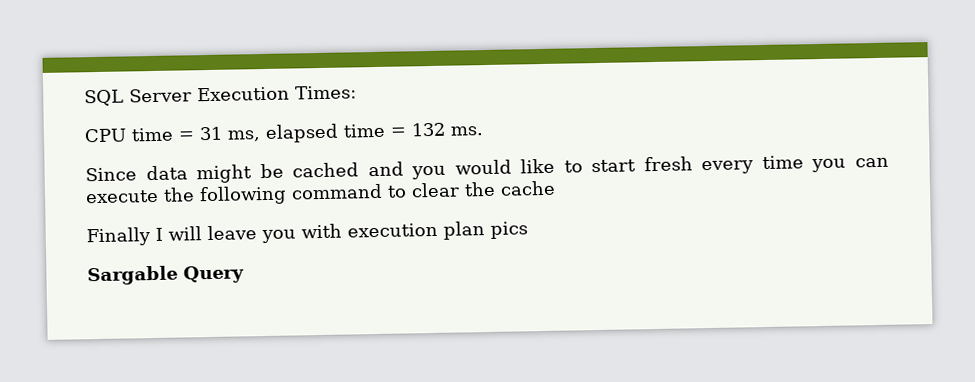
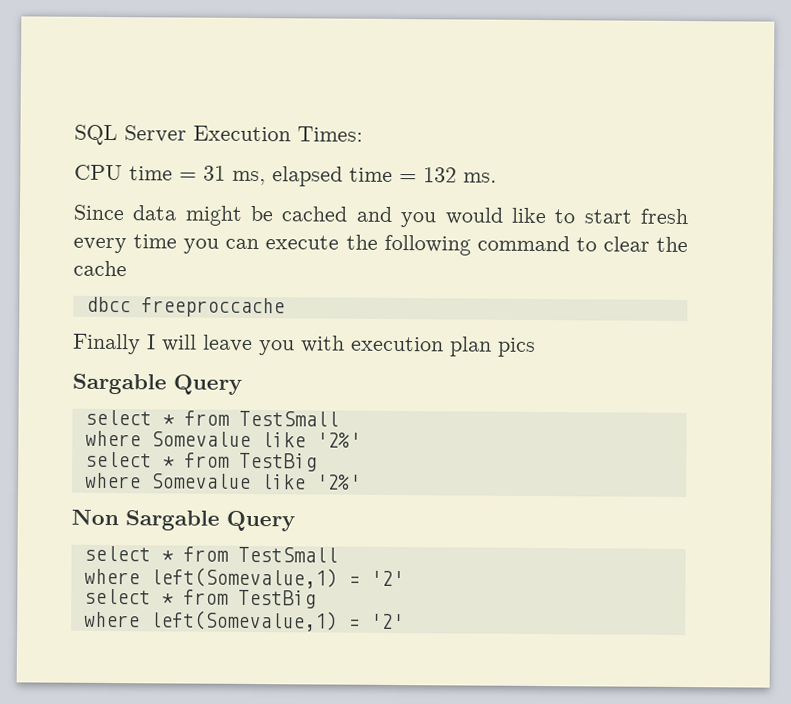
+ dbcc freeproccache
  Finally I will leave you with execution plan pics
  Sargable Query
+ select * from TestSmall
+ where Somevalue like '2%'
+ select * from TestBig
+ where Somevalue like '2%'
+ Non Sargable Query
+ select * from TestSmall
+ where left(Somevalue,1) = '2'
+ select * from TestBig
+ where left(Somevalue,1) = '2'

